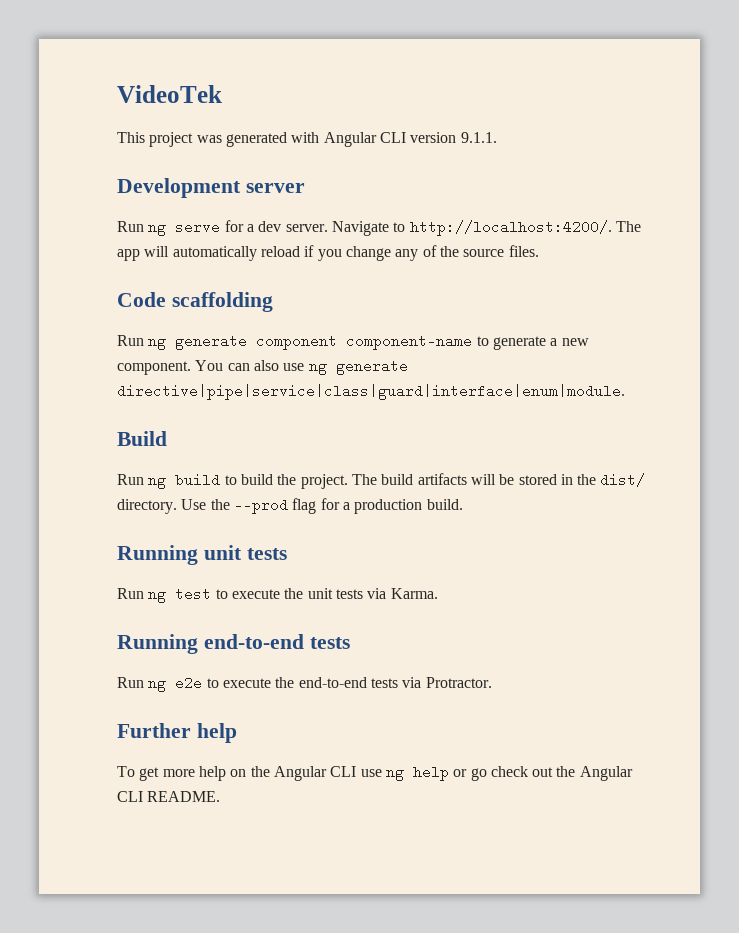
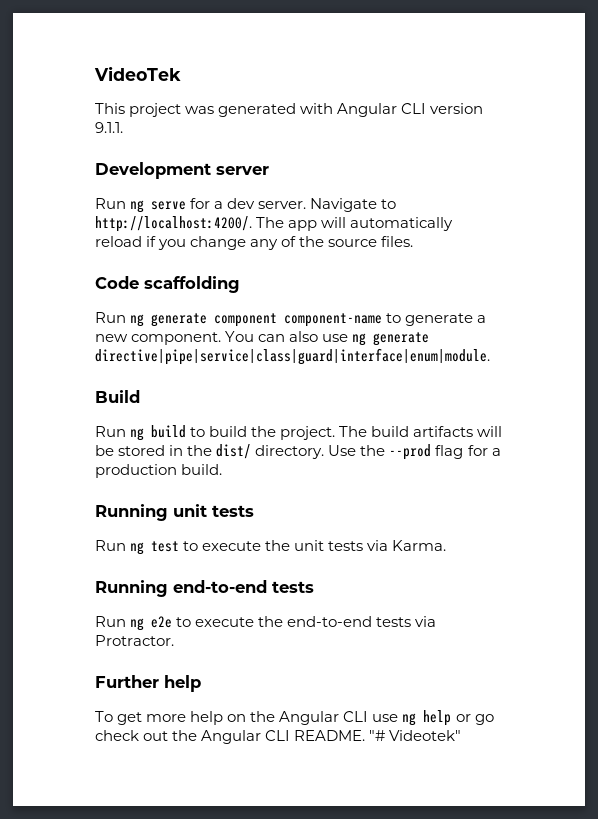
+ "# Videotek"

